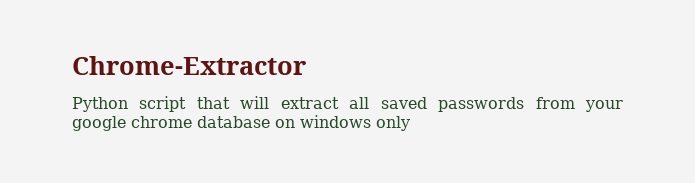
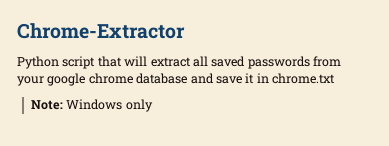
- Python script that will extract all saved passwords from your google chrome database on windows only
+ Python script that will extract all saved passwords from your google chrome database and save it in chrome.txt
+ Note: Windows only

